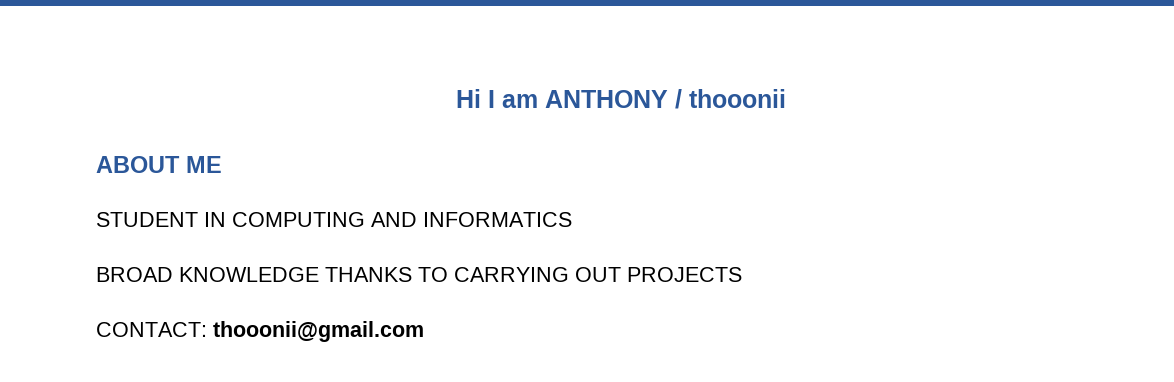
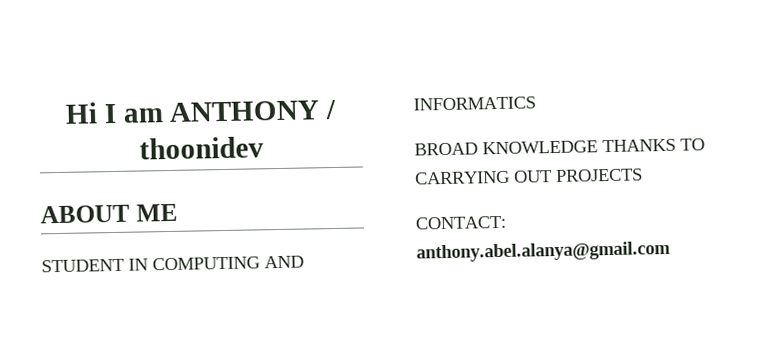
- Hi I am ANTHONY / thooonii
+ Hi I am ANTHONY / thoonidev
- CONTACT: thooonii@gmail.com
+ CONTACT: anthony.abel.alanya@gmail.com

